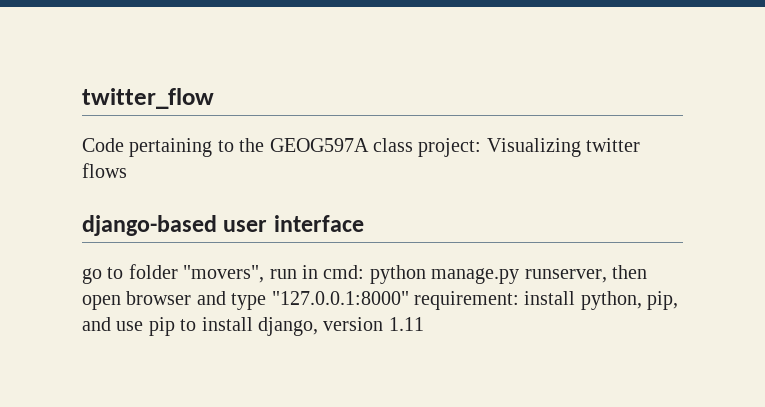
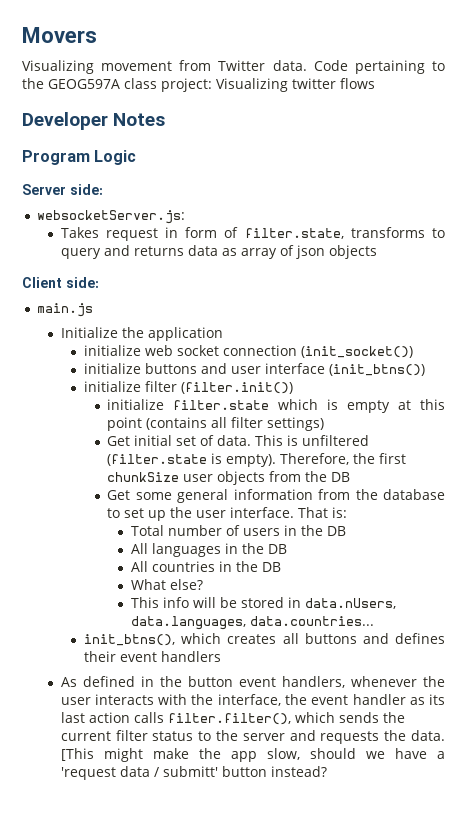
- twitter_flow
- Code pertaining to the GEOG597A class project: Visualizing twitter flows
+ Movers
+ Visualizing movement from Twitter data. Code pertaining to the GEOG597A class project: Visualizing twitter flows
- django-based user interface
- go to folder "movers", run in cmd: python manage.py runserver, then open browser and type "127.0.0.1:8000" requirement: install python, pip, and use pip to install django, version 1.11
+ Developer Notes
+ Program Logic
+ Server side:
+ websocketServer.js:
+ Takes request in form of filter.state, transforms to query and returns data as array of json objects
+ Client side:
+ main.js
+ Initialize the application
+ initialize web socket connection (init_socket())
+ initialize buttons and user interface (init_btns())
+ initialize filter (filter.init())
+ initialize filter.state which is empty at this point (contains all filter settings)
+ Get initial set of data. This is unfiltered (filter.state is empty). Therefore, the first chunkSize user objects from the DB
+ Get some general information from the database to set up the user interface. That is:
+ Total number of users in the DB
+ All languages in the DB
+ All countries in the DB
+ What else?
+ This info will be stored in data.nUsers, data.languages, data.countries...
+ init_btns(), which creates all buttons and defines their event handlers
+ As defined in the button event handlers, whenever the user interacts with the interface, the event handler as its last action calls filter.filter(), which sends the current filter status to the server and requests the data. [This might make the app slow, should we have a 'request data / submitt' button instead?

